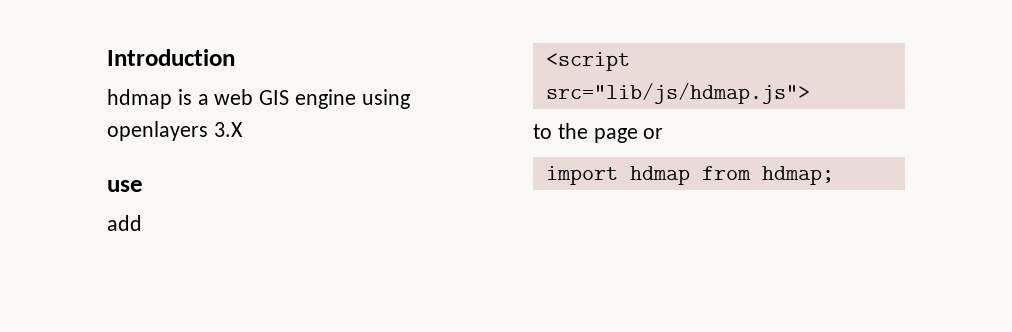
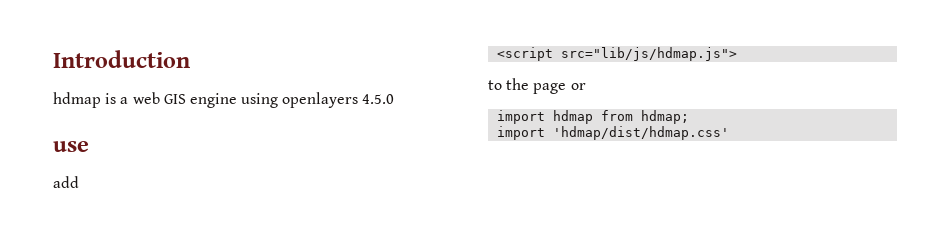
- hdmap is a web GIS engine using openlayers 3.X
+ hdmap is a web GIS engine using openlayers 4.5.0
+ import 'hdmap/dist/hdmap.css'

